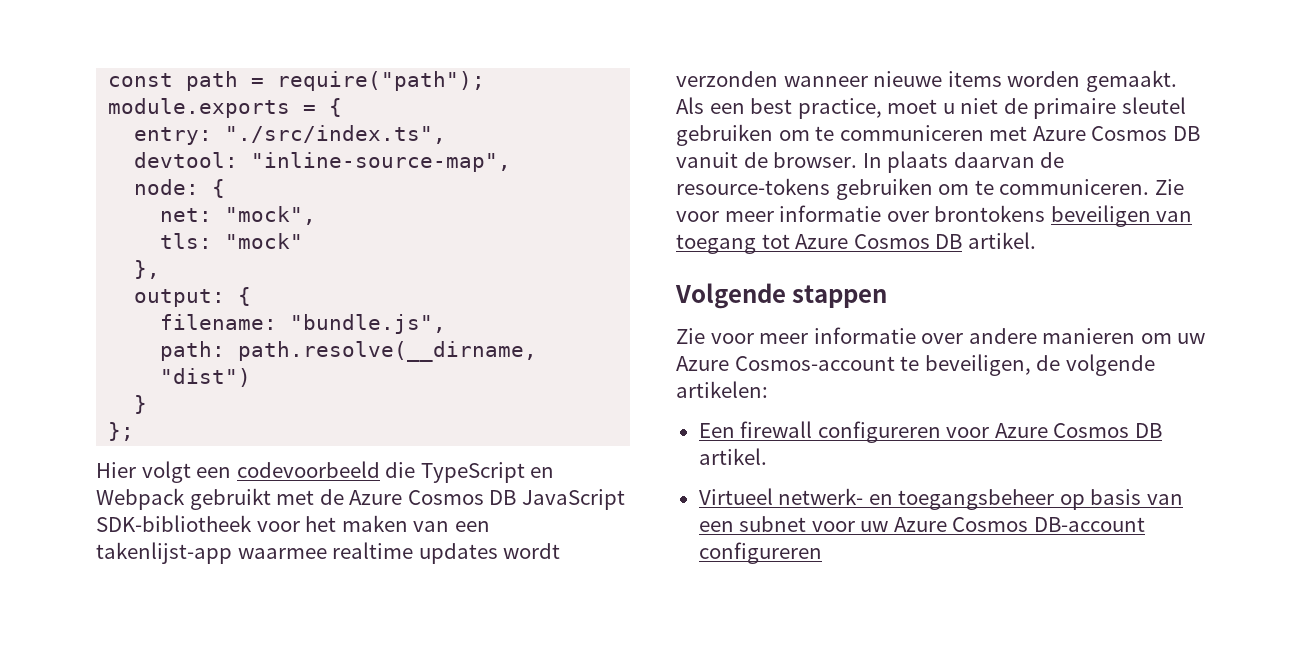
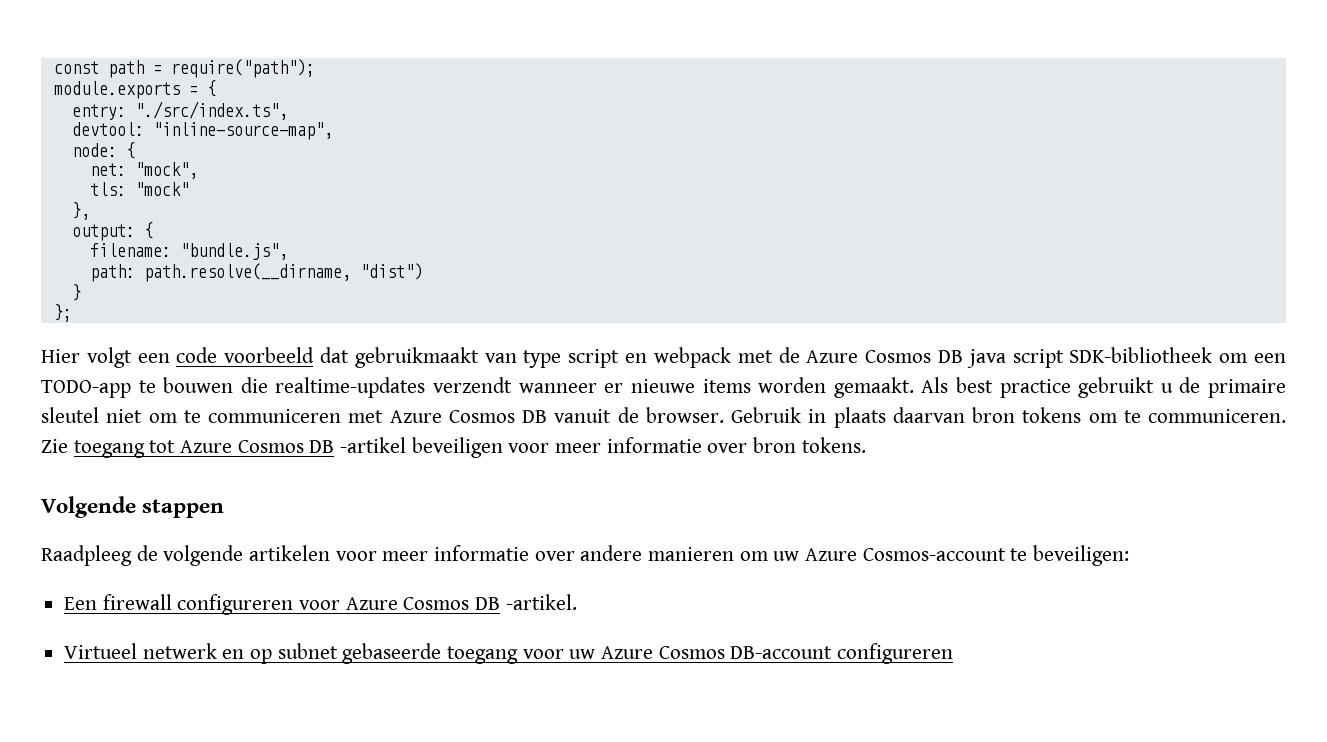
- Hier volgt een codevoorbeeld die TypeScript en Webpack gebruikt met de Azure Cosmos DB JavaScript SDK-bibliotheek voor het maken van een takenlijst-app waarmee realtime updates wordt verzonden wanneer nieuwe items worden gemaakt.
+ Hier volgt een code voorbeeld dat gebruikmaakt van type script en webpack met de Azure Cosmos DB java script SDK-bibliotheek om een TODO-app te bouwen die realtime-updates verzendt wanneer er nieuwe items worden gemaakt.
- Als een best practice, moet u niet de primaire sleutel gebruiken om te communiceren met Azure Cosmos DB vanuit de browser.
+ Als best practice gebruikt u de primaire sleutel niet om te communiceren met Azure Cosmos DB vanuit de browser.
- In plaats daarvan de resource-tokens gebruiken om te communiceren. Zie voor meer informatie over brontokens beveiligen van toegang tot Azure Cosmos DB artikel.
+ Gebruik in plaats daarvan bron tokens om te communiceren. Zie toegang tot Azure Cosmos DB -artikel beveiligen voor meer informatie over bron tokens.
  Volgende stappen
- Zie voor meer informatie over andere manieren om uw Azure Cosmos-account te beveiligen, de volgende artikelen:
+ Raadpleeg de volgende artikelen voor meer informatie over andere manieren om uw Azure Cosmos-account te beveiligen:
- Een firewall configureren voor Azure Cosmos DB artikel.
+ Een firewall configureren voor Azure Cosmos DB -artikel.
- Virtueel netwerk- en toegangsbeheer op basis van een subnet voor uw Azure Cosmos DB-account configureren
+ Virtueel netwerk en op subnet gebaseerde toegang voor uw Azure Cosmos DB-account configureren

